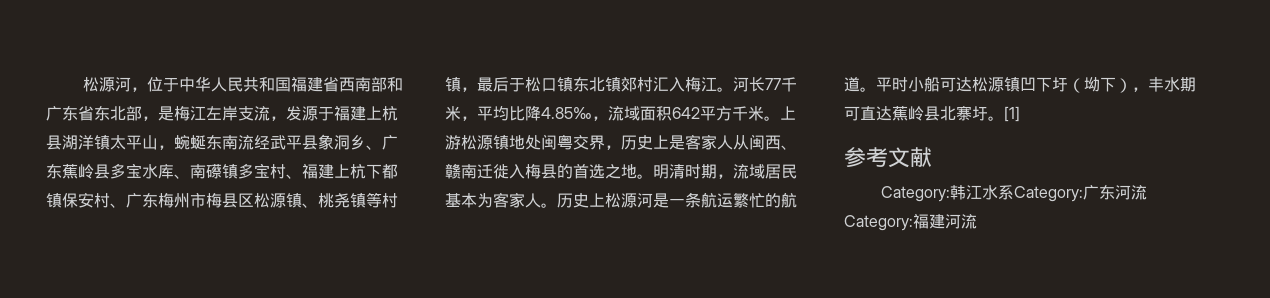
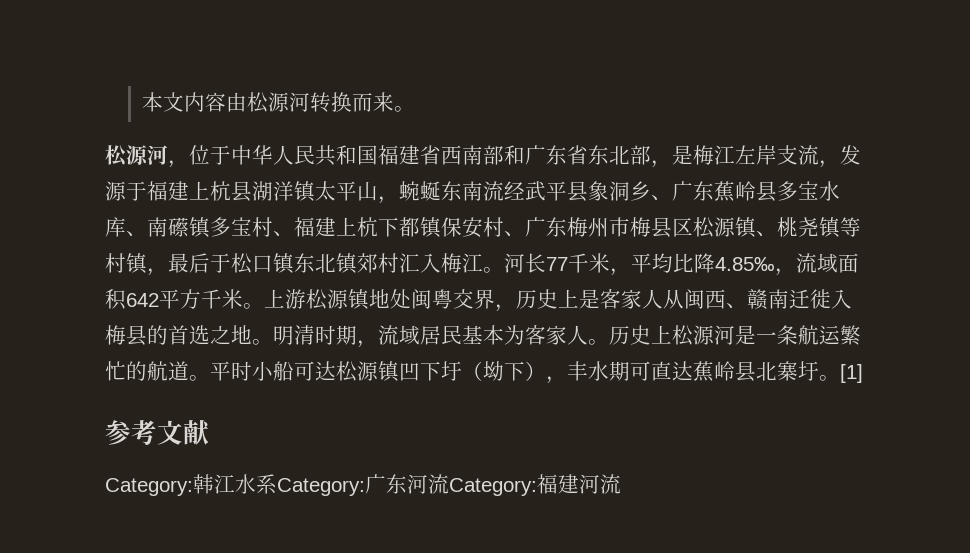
+ 本文内容由松源河转换而来。

